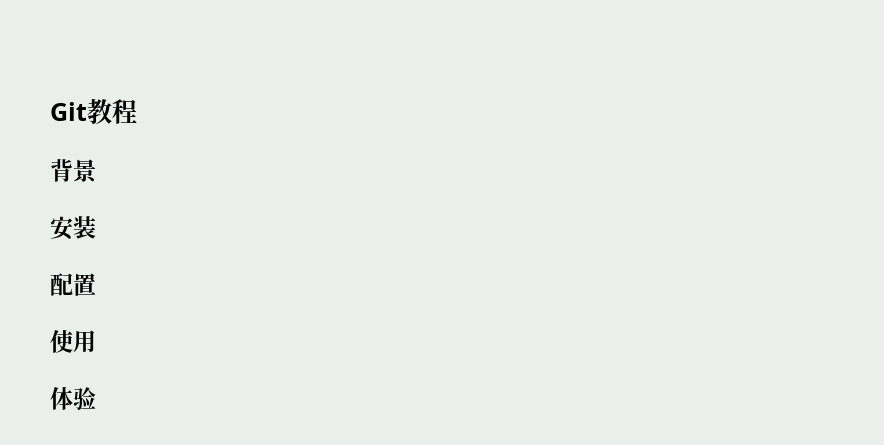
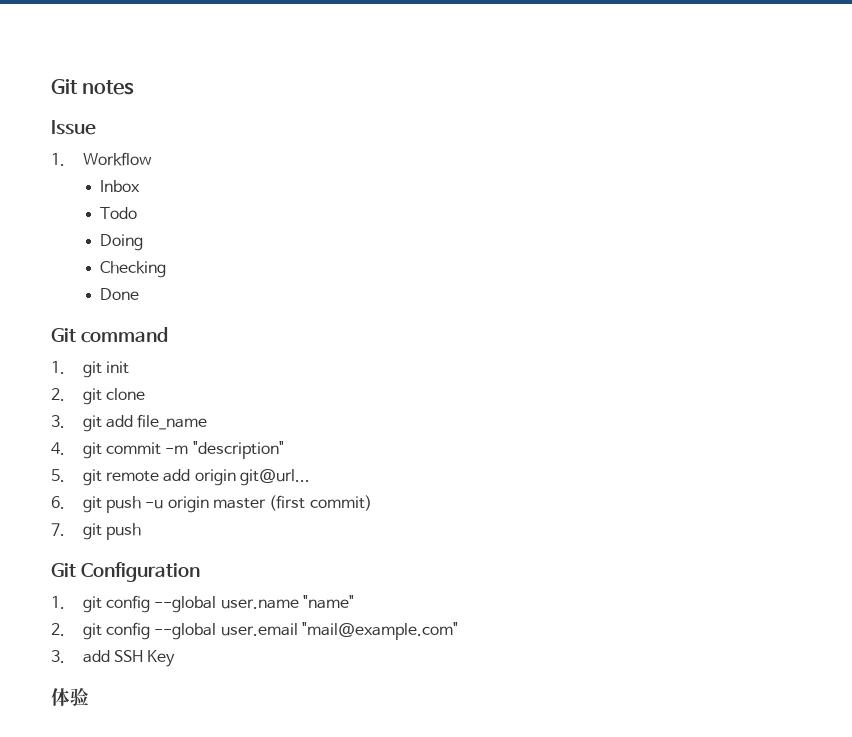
- Git教程
- 背景
- 安装
- 配置
- 使用
+ Git notes
+ Issue
+ 1. Workflow
+ Inbox
+ Todo
+ Doing
+ Checking
+ Done
+ Git command
+ 1. git init
+ 2. git clone
+ 3. git add file_name
+ 4. git commit -m "description"
+ 5. git remote add origin git@url...
+ 6. git push -u origin master (first commit)
+ 7. git push
+ Git Configuration
+ 1. git config --global user.name "name"
+ 2. git config --global user.email "mail@example.com"
+ 3. add SSH Key

